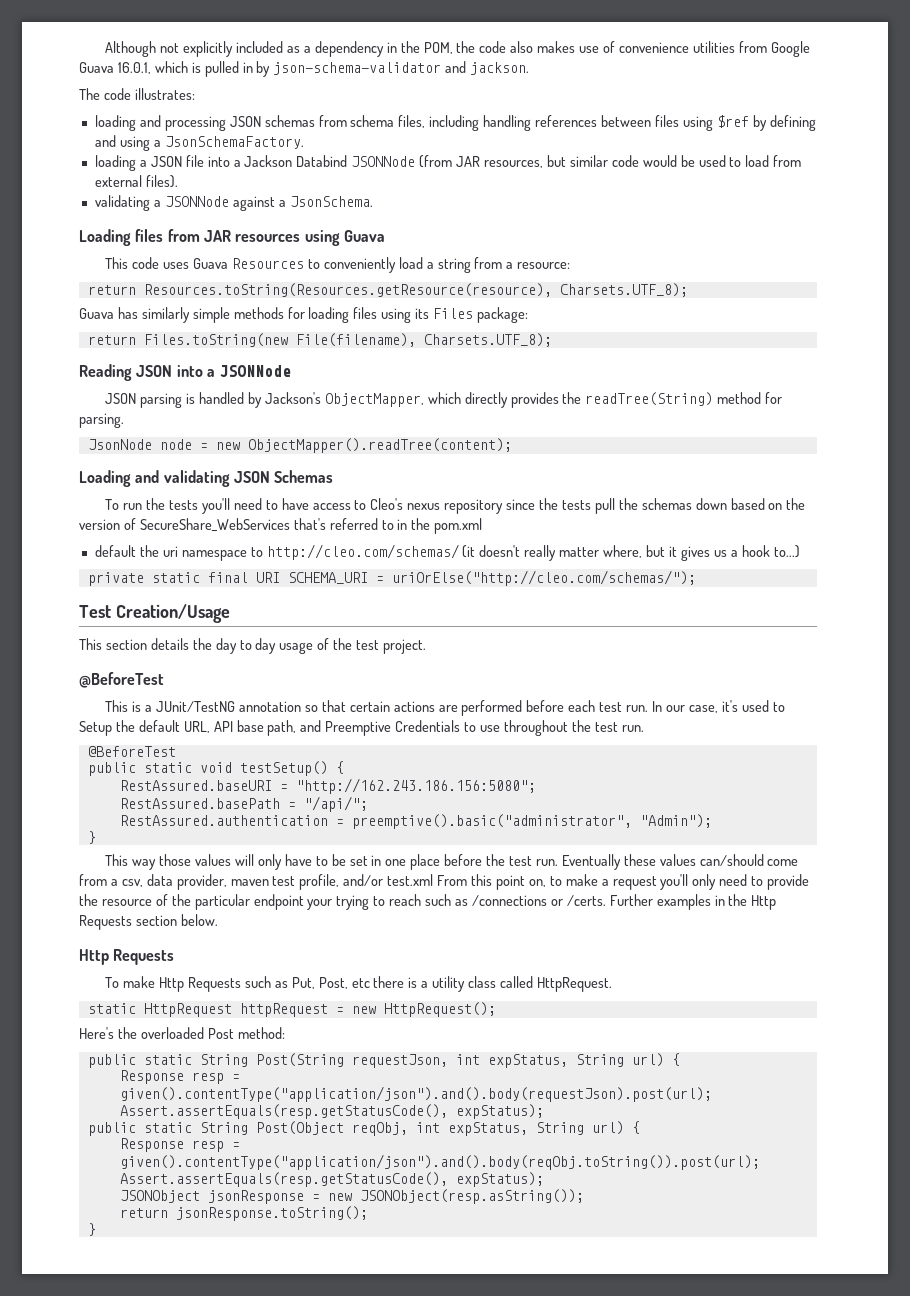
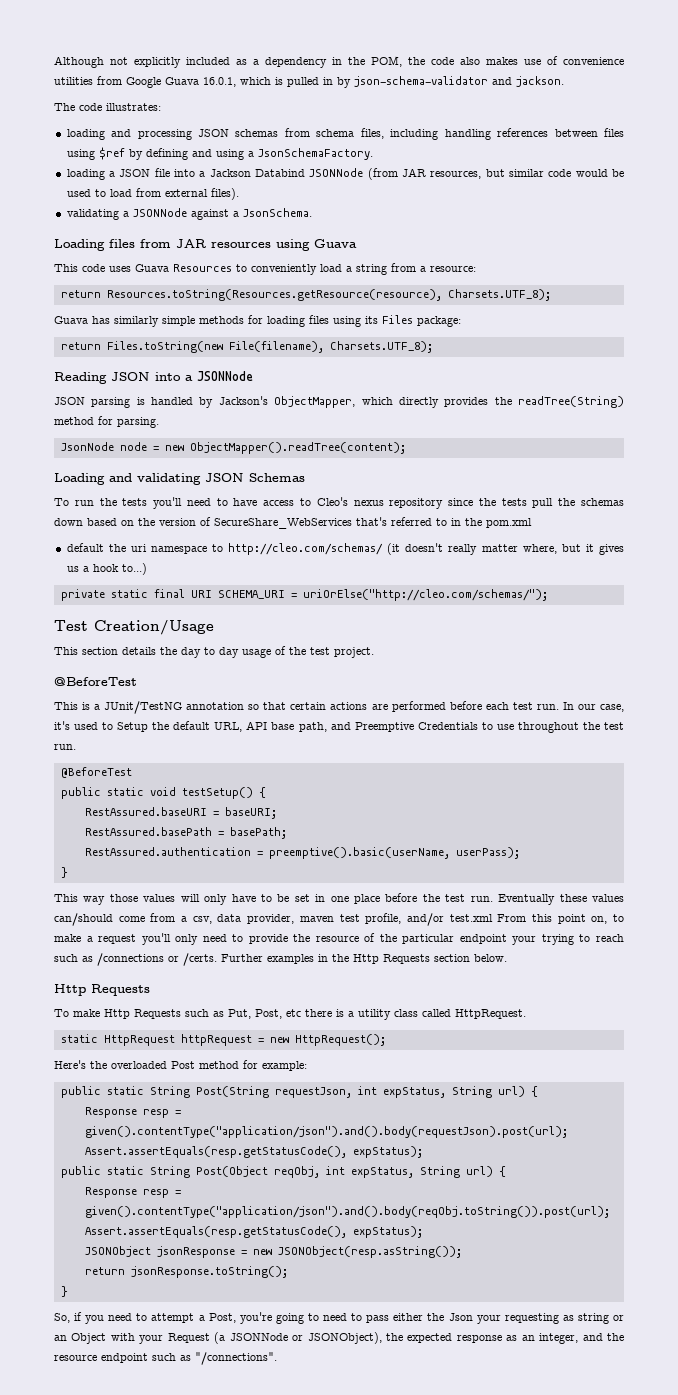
- RestAssured.baseURI = "http://162.243.186.156:5080";
+ RestAssured.baseURI = baseURI;
- RestAssured.basePath = "/api/";
+ RestAssured.basePath = basePath;
- RestAssured.authentication = preemptive().basic("administrator", "Admin");
+ RestAssured.authentication = preemptive().basic(userName, userPass);
- Here's the overloaded Post method:
+ Here's the overloaded Post method for example:
+ So, if you need to attempt a Post, you're going to need to pass either the Json your requesting as string or an Object with your Request (a JSONNode or JSONObject), the expected response as an integer, and the resource endpoint such as "/connections".

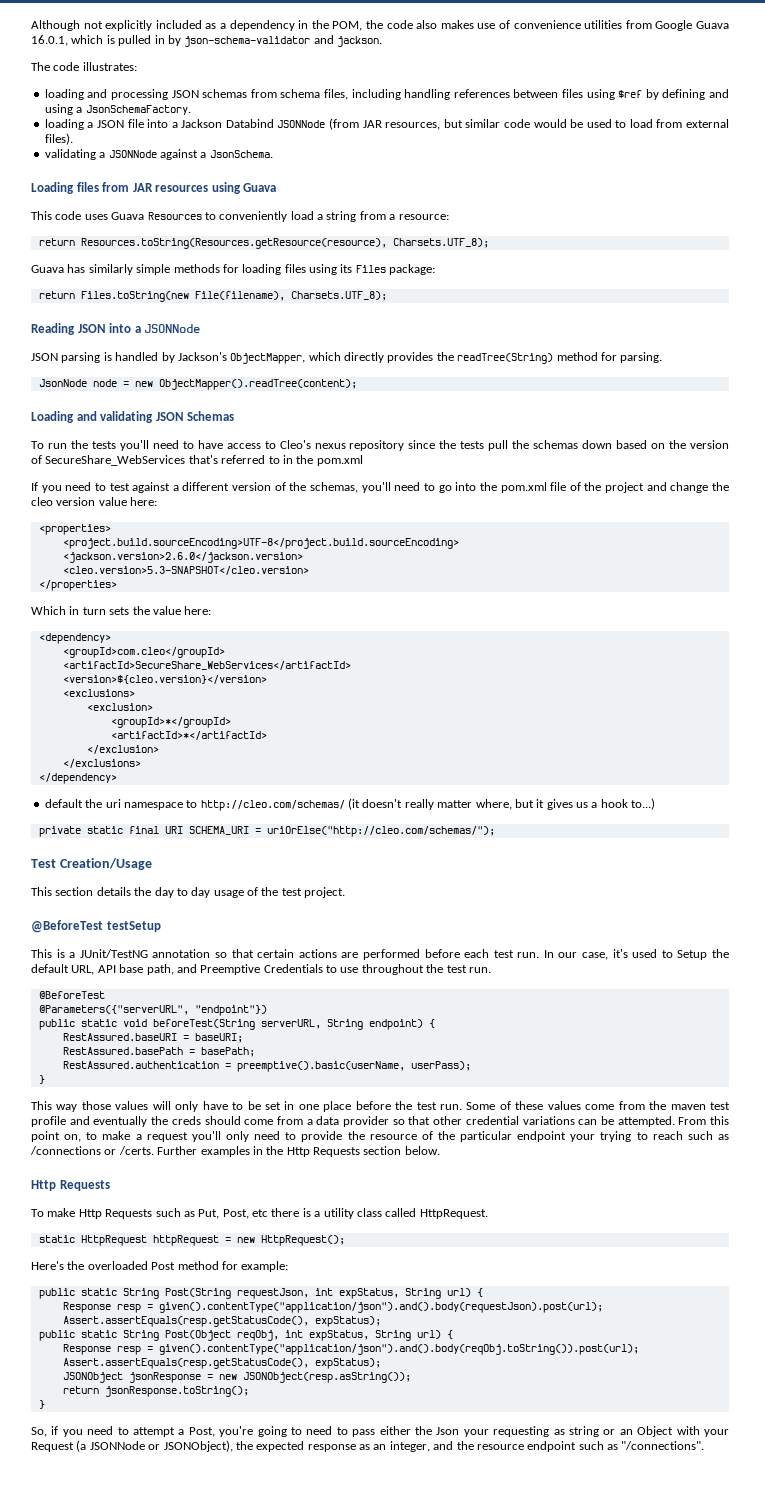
+ If you need to test against a different version of the schemas, you'll need to go into the pom.xml file of the project and change the cleo version value here:
+ <properties>
+ <project.build.sourceEncoding>UTF-8</project.build.sourceEncoding>
+ <jackson.version>2.6.0</jackson.version>
+ <cleo.version>5.3-SNAPSHOT</cleo.version>
+ </properties>
+ Which in turn sets the value here:
+ <dependency>
+ <groupId>com.cleo</groupId>
+ <artifactId>SecureShare_WebServices</artifactId>
+ <version>${cleo.version}</version>
+ <exclusions>
+ <exclusion>
+ <groupId>*</groupId>
+ <artifactId>*</artifactId>
+ </exclusion>
+ </exclusions>
+ </dependency>
  This section details the day to day usage of the test project.
- @BeforeTest
+ @BeforeTest testSetup
+ @Parameters({"serverURL", "endpoint"})
- public static void testSetup() {
+ public static void beforeTest(String serverURL, String endpoint) {
- Eventually these values can/should come from a csv, data provider, maven test profile, and/or test.xml From this point on, to make a request you'll only need to provide the resource of the particular endpoint your trying to reach such as /connections or /certs.
+ Some of these values come from the maven test profile and eventually the creds should come from a data provider so that other credential variations can be attempted. From this point on, to make a request you'll only need to provide the resource of the particular endpoint your trying to reach such as /connections or /certs.

